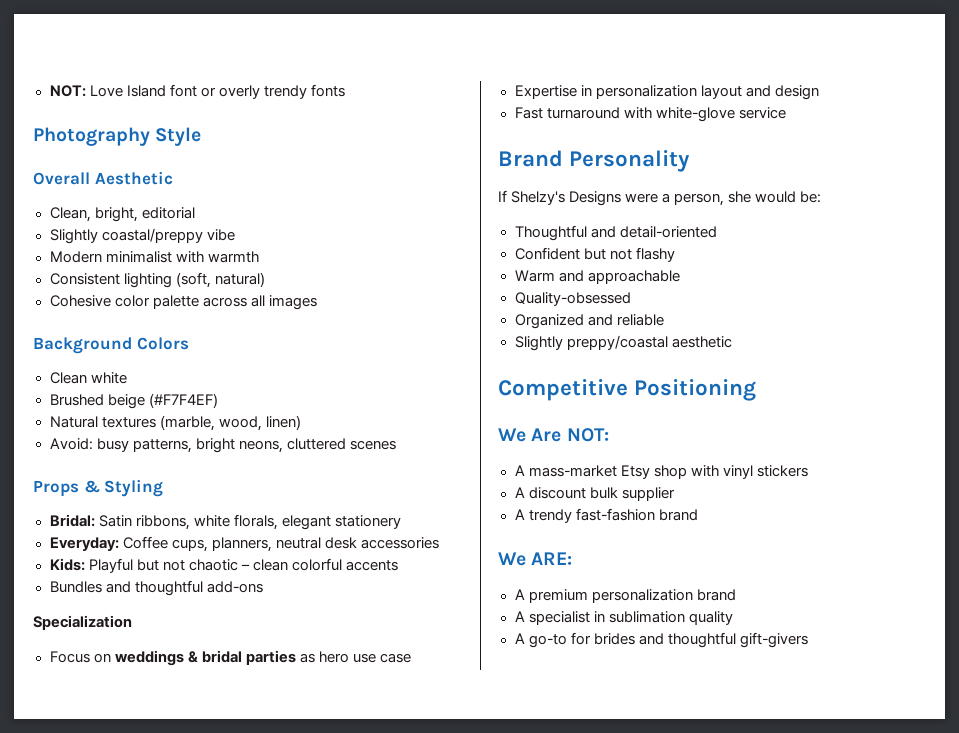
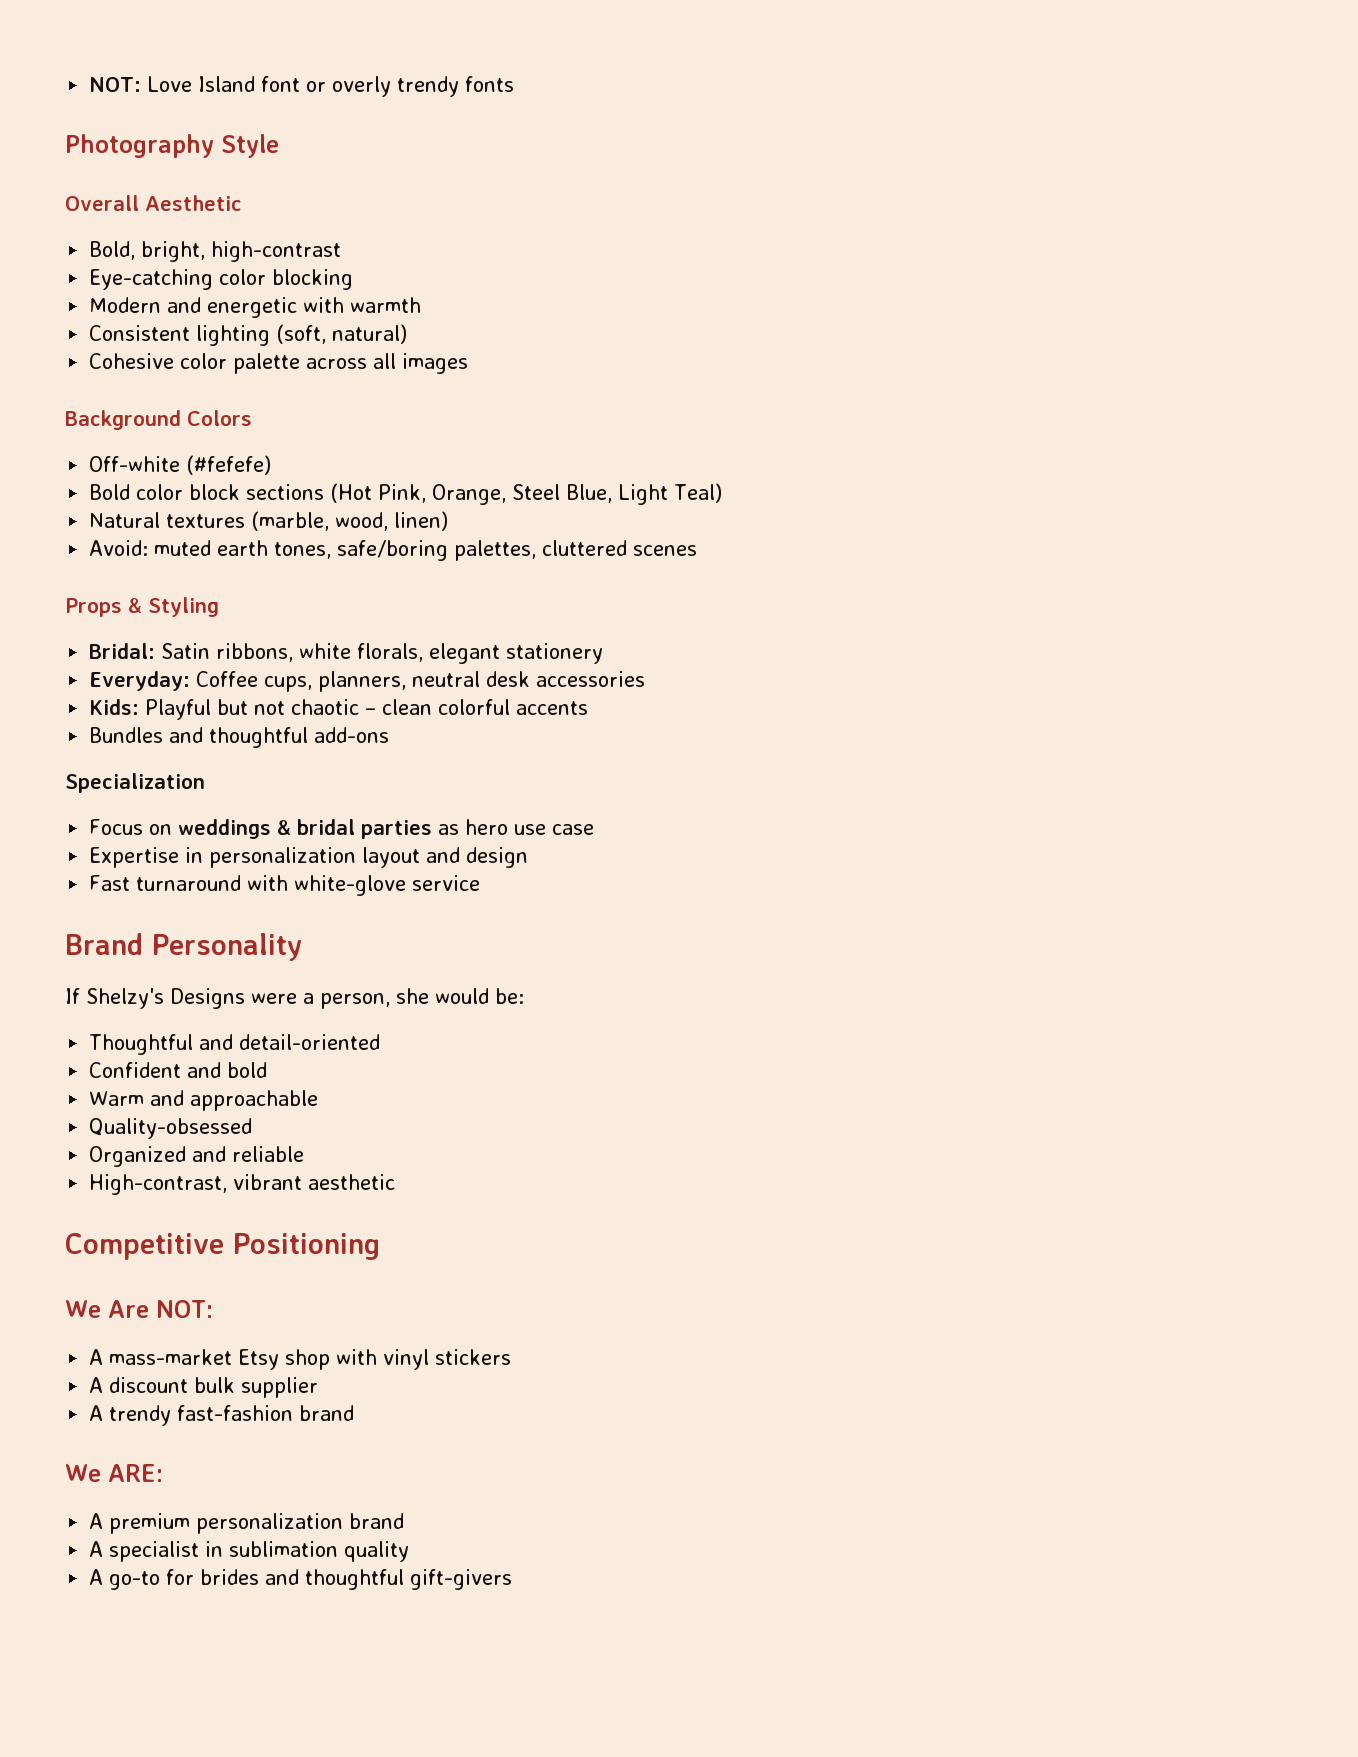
- Clean, bright, editorial
- Slightly coastal/preppy vibe
+ Bold, bright, high-contrast
+ Eye-catching color blocking
- Modern minimalist with warmth
+ Modern and energetic with warmth
- Clean white
- Brushed beige (#F7F4EF)
+ Off-white (#fefefe)
+ Bold color block sections (Hot Pink, Orange, Steel Blue, Light Teal)
- Avoid: busy patterns, bright neons, cluttered scenes
+ Avoid: muted earth tones, safe/boring palettes, cluttered scenes
- Confident but not flashy
+ Confident and bold
- Slightly preppy/coastal aesthetic
+ High-contrast, vibrant aesthetic

